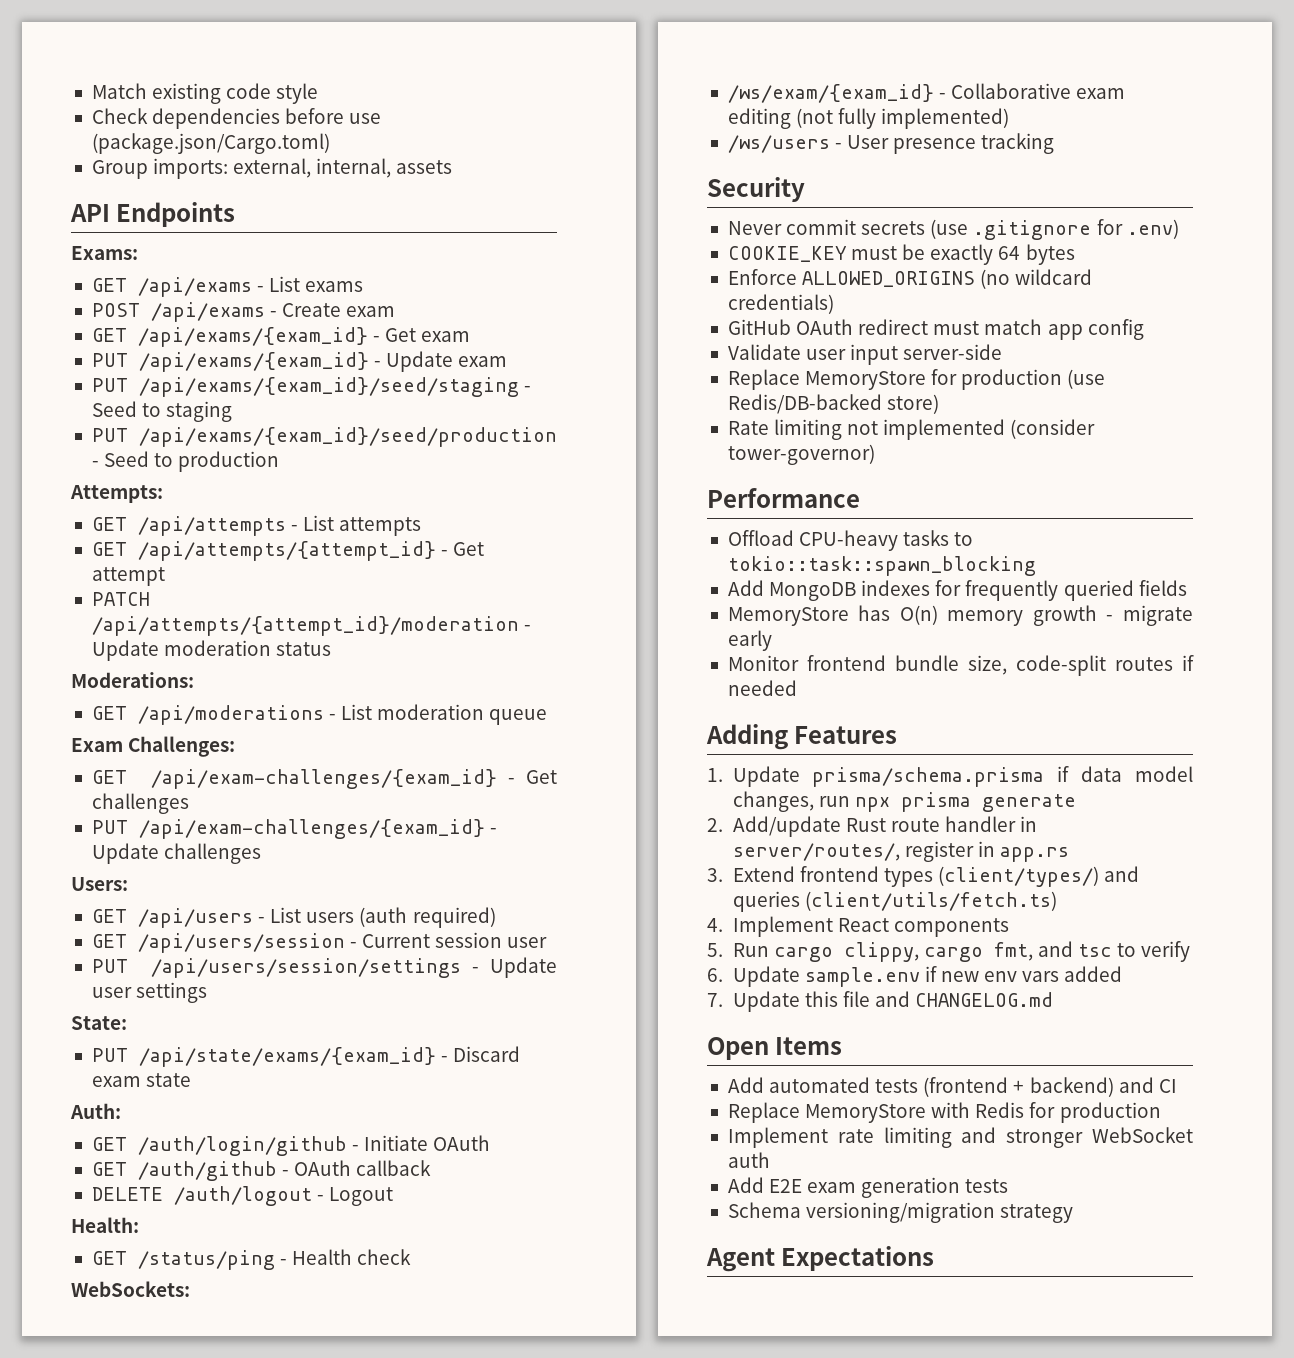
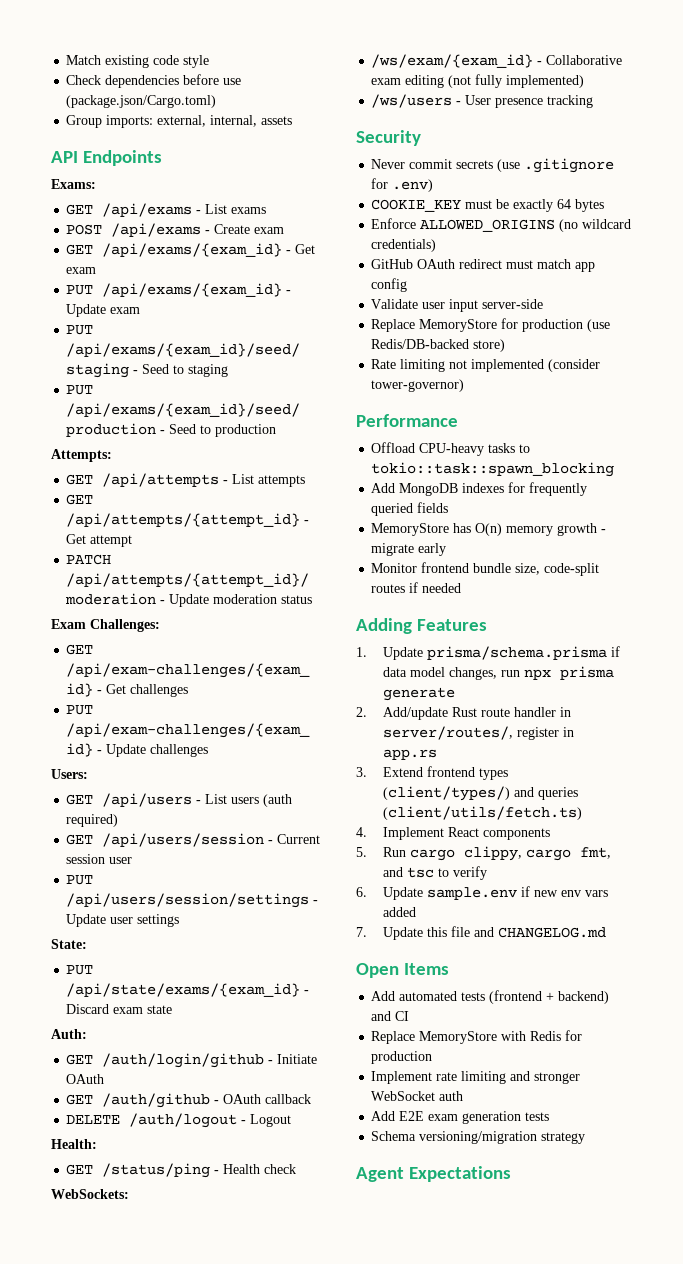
- Moderations:
- GET /api/moderations - List moderation queue

